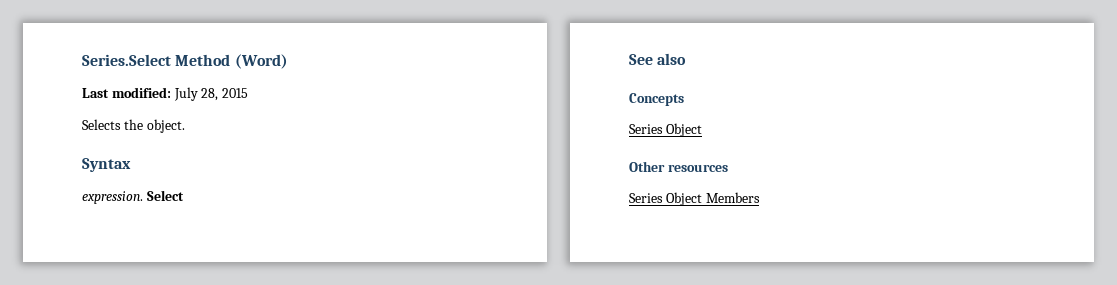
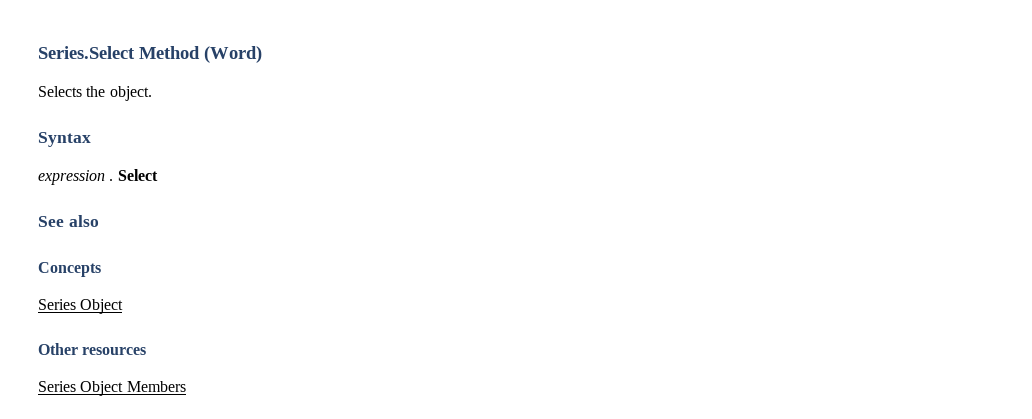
- Last modified: July 28, 2015
- expression.
+ expression .

